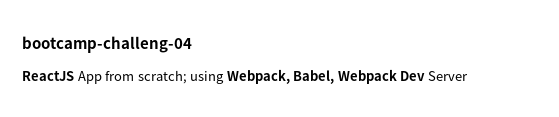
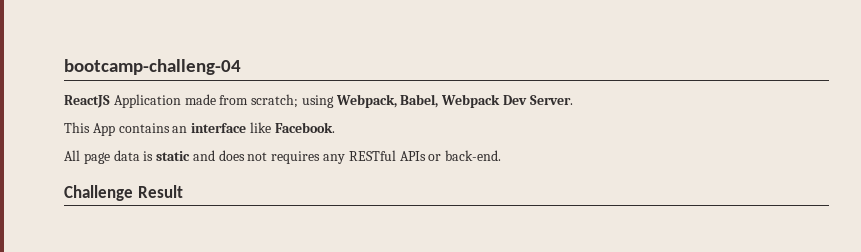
- ReactJS App from scratch; using Webpack, Babel, Webpack Dev Server
+ ReactJS Application made from scratch; using Webpack, Babel, Webpack Dev Server.
+ This App contains an interface like Facebook.
+ All page data is static and does not requires any RESTful APIs or back-end.
+ Challenge Result

